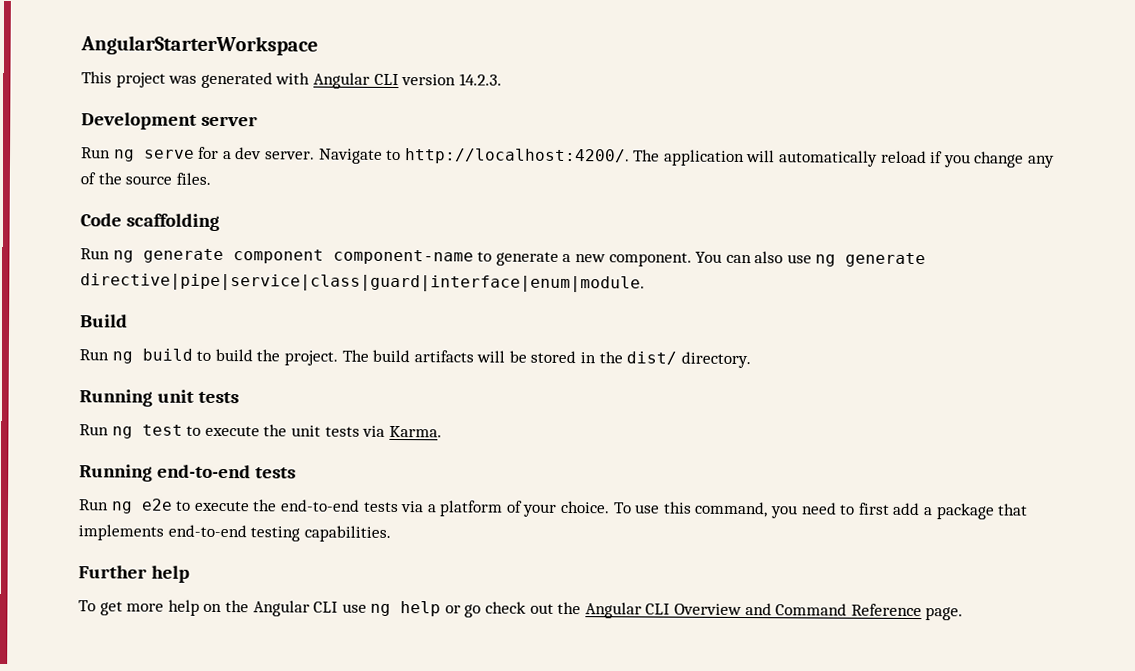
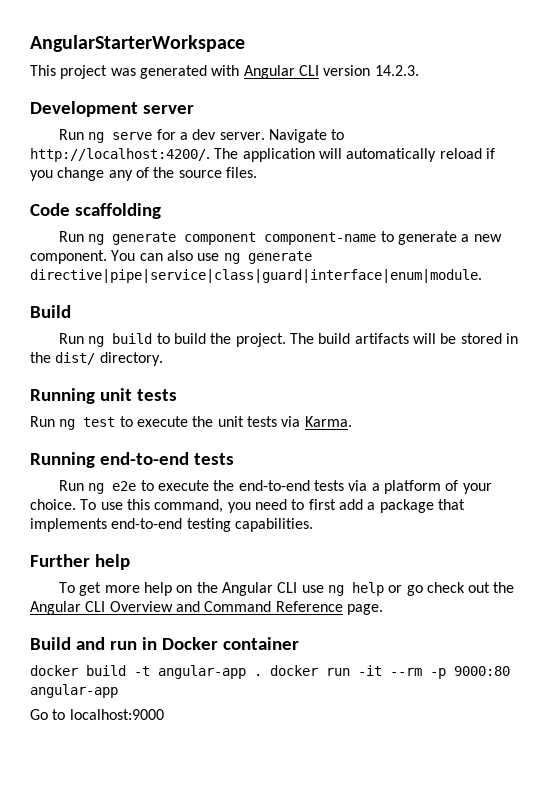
+ Build and run in Docker container
+ docker build -t angular-app . docker run -it --rm -p 9000:80 angular-app
+ Go to localhost:9000

